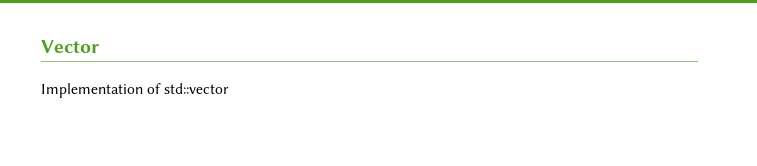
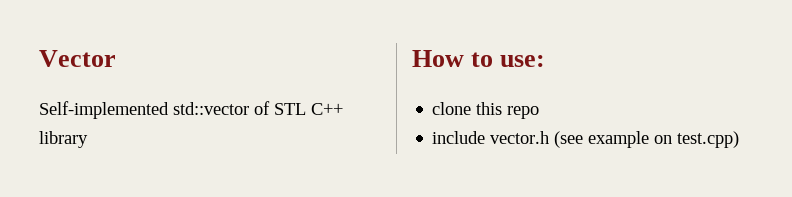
- Implementation of std::vector
+ Self-implemented std::vector of STL C++ library
+ How to use:
+ clone this repo
+ include vector.h (see example on test.cpp)

